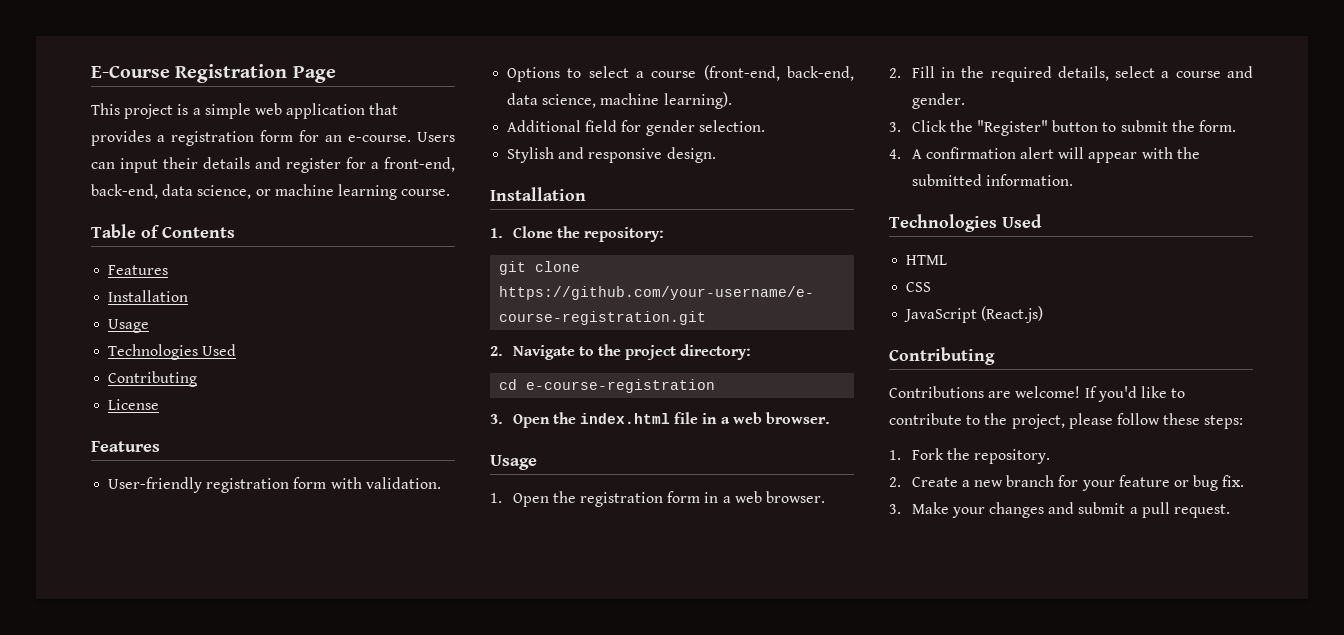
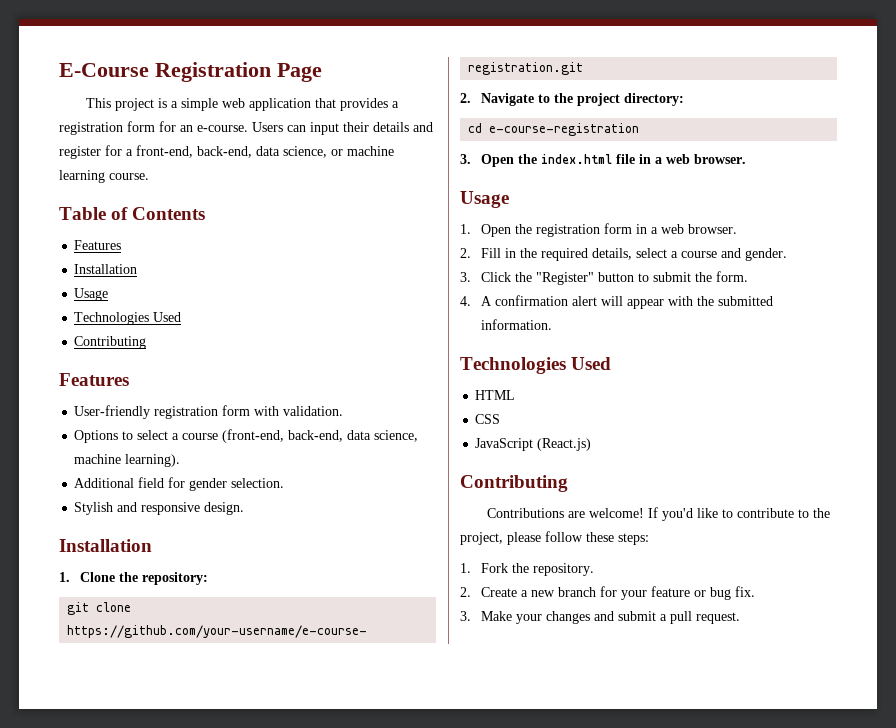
- License

